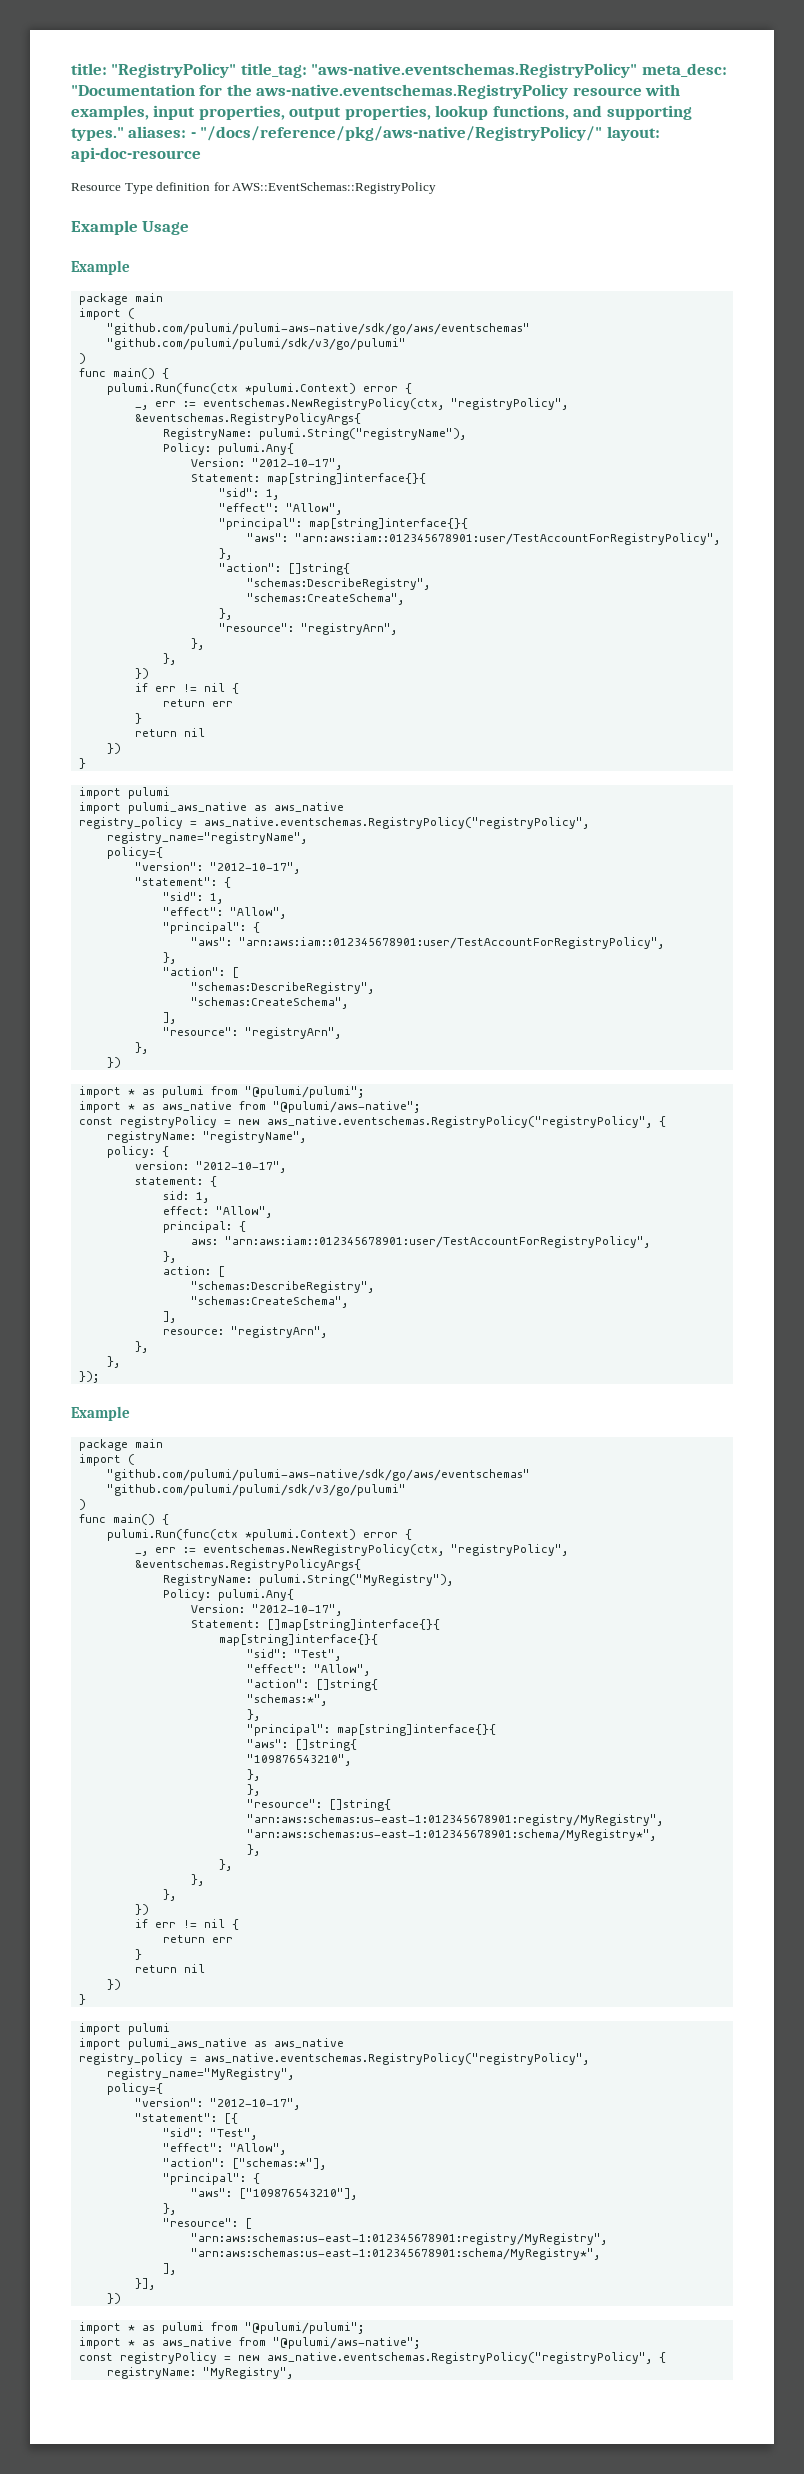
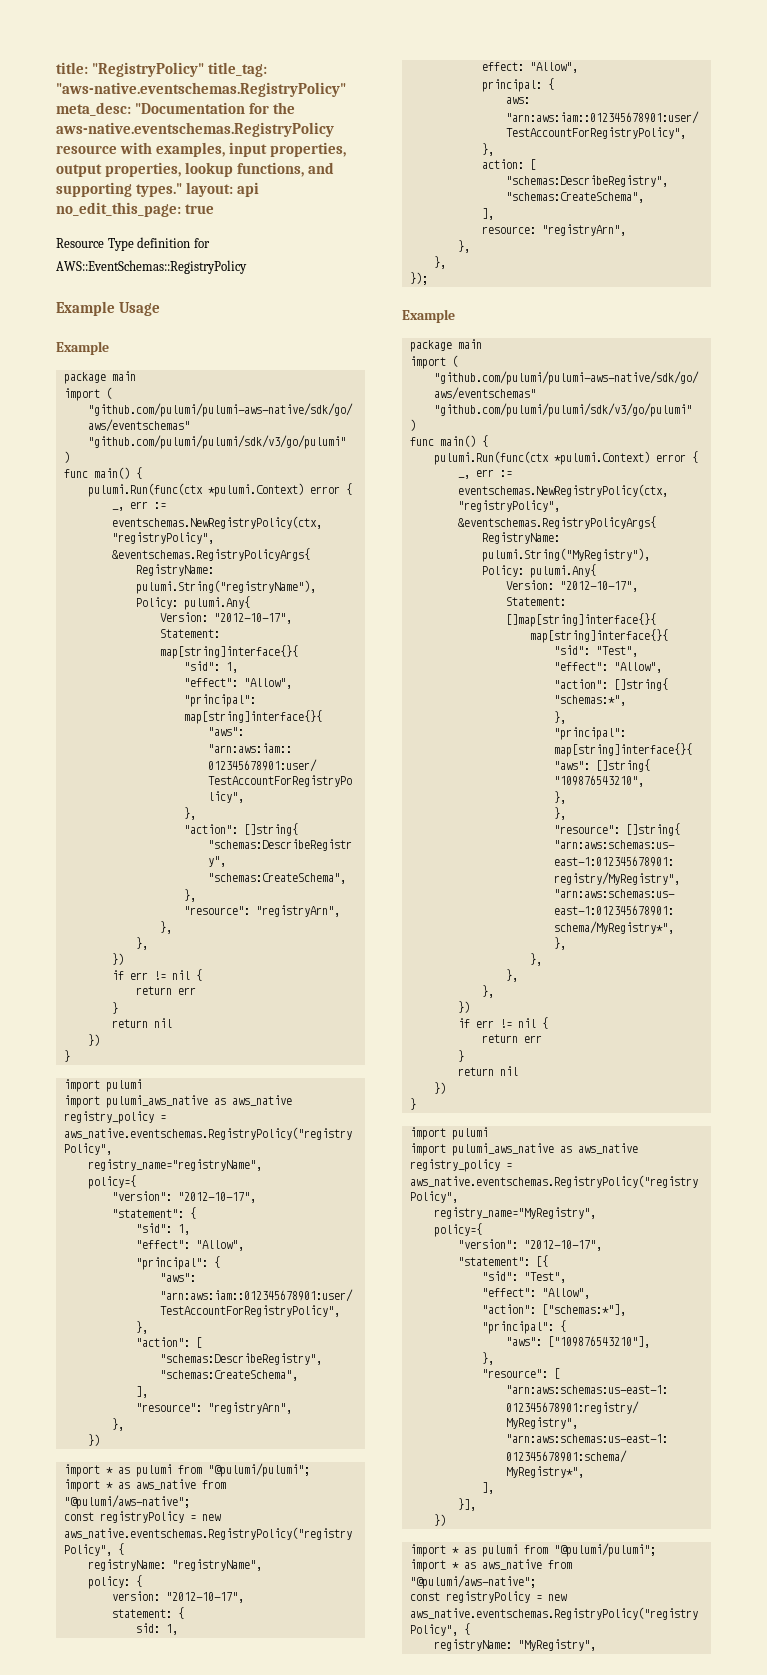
- title: "RegistryPolicy" title_tag: "aws-native.eventschemas.RegistryPolicy" meta_desc: "Documentation for the aws-native.eventschemas.RegistryPolicy resource with examples, input properties, output properties, lookup functions, and supporting types." aliases: - "/docs/reference/pkg/aws-native/RegistryPolicy/" layout: api-doc-resource
+ title: "RegistryPolicy" title_tag: "aws-native.eventschemas.RegistryPolicy" meta_desc: "Documentation for the aws-native.eventschemas.RegistryPolicy resource with examples, input properties, output properties, lookup functions, and supporting types." layout: api no_edit_this_page: true

